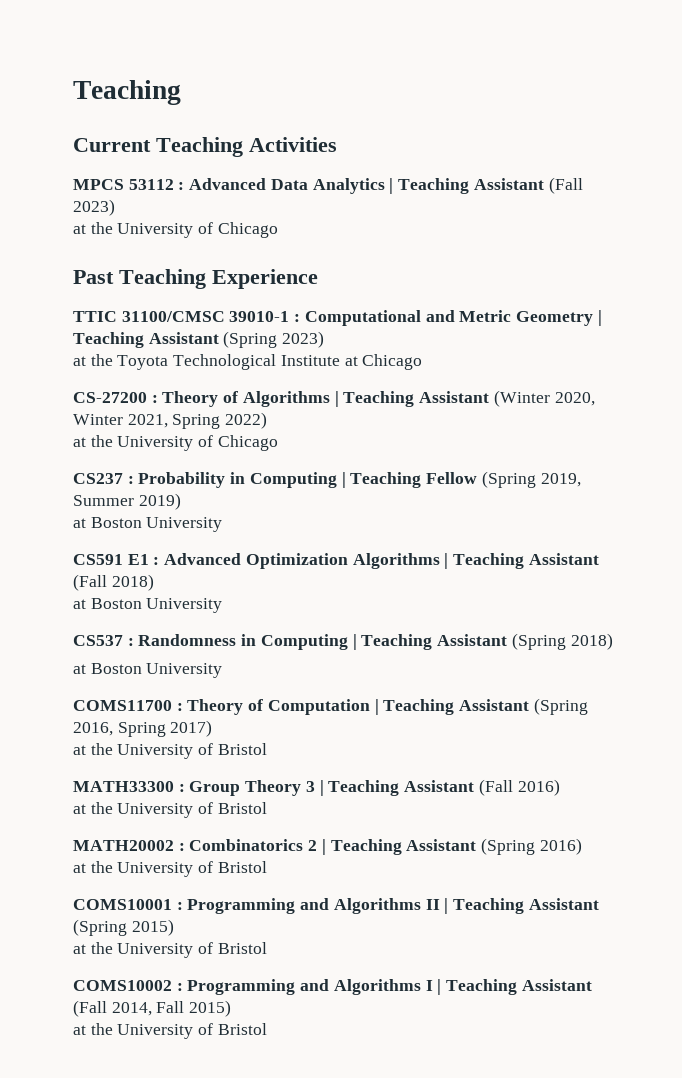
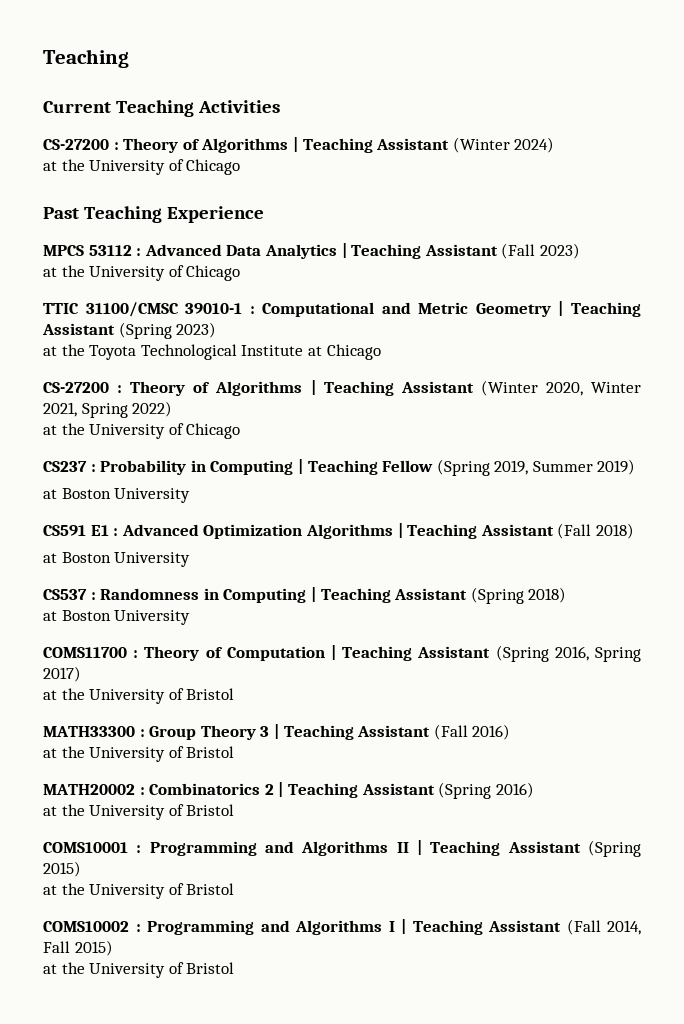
+ CS-27200 : Theory of Algorithms | Teaching Assistant (Winter 2024)
+ at the University of Chicago
+ Past Teaching Experience
- Past Teaching Experience

